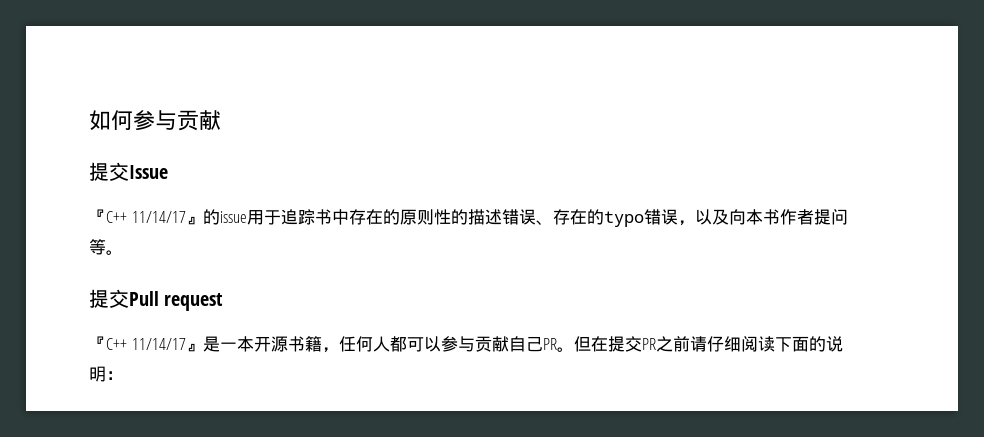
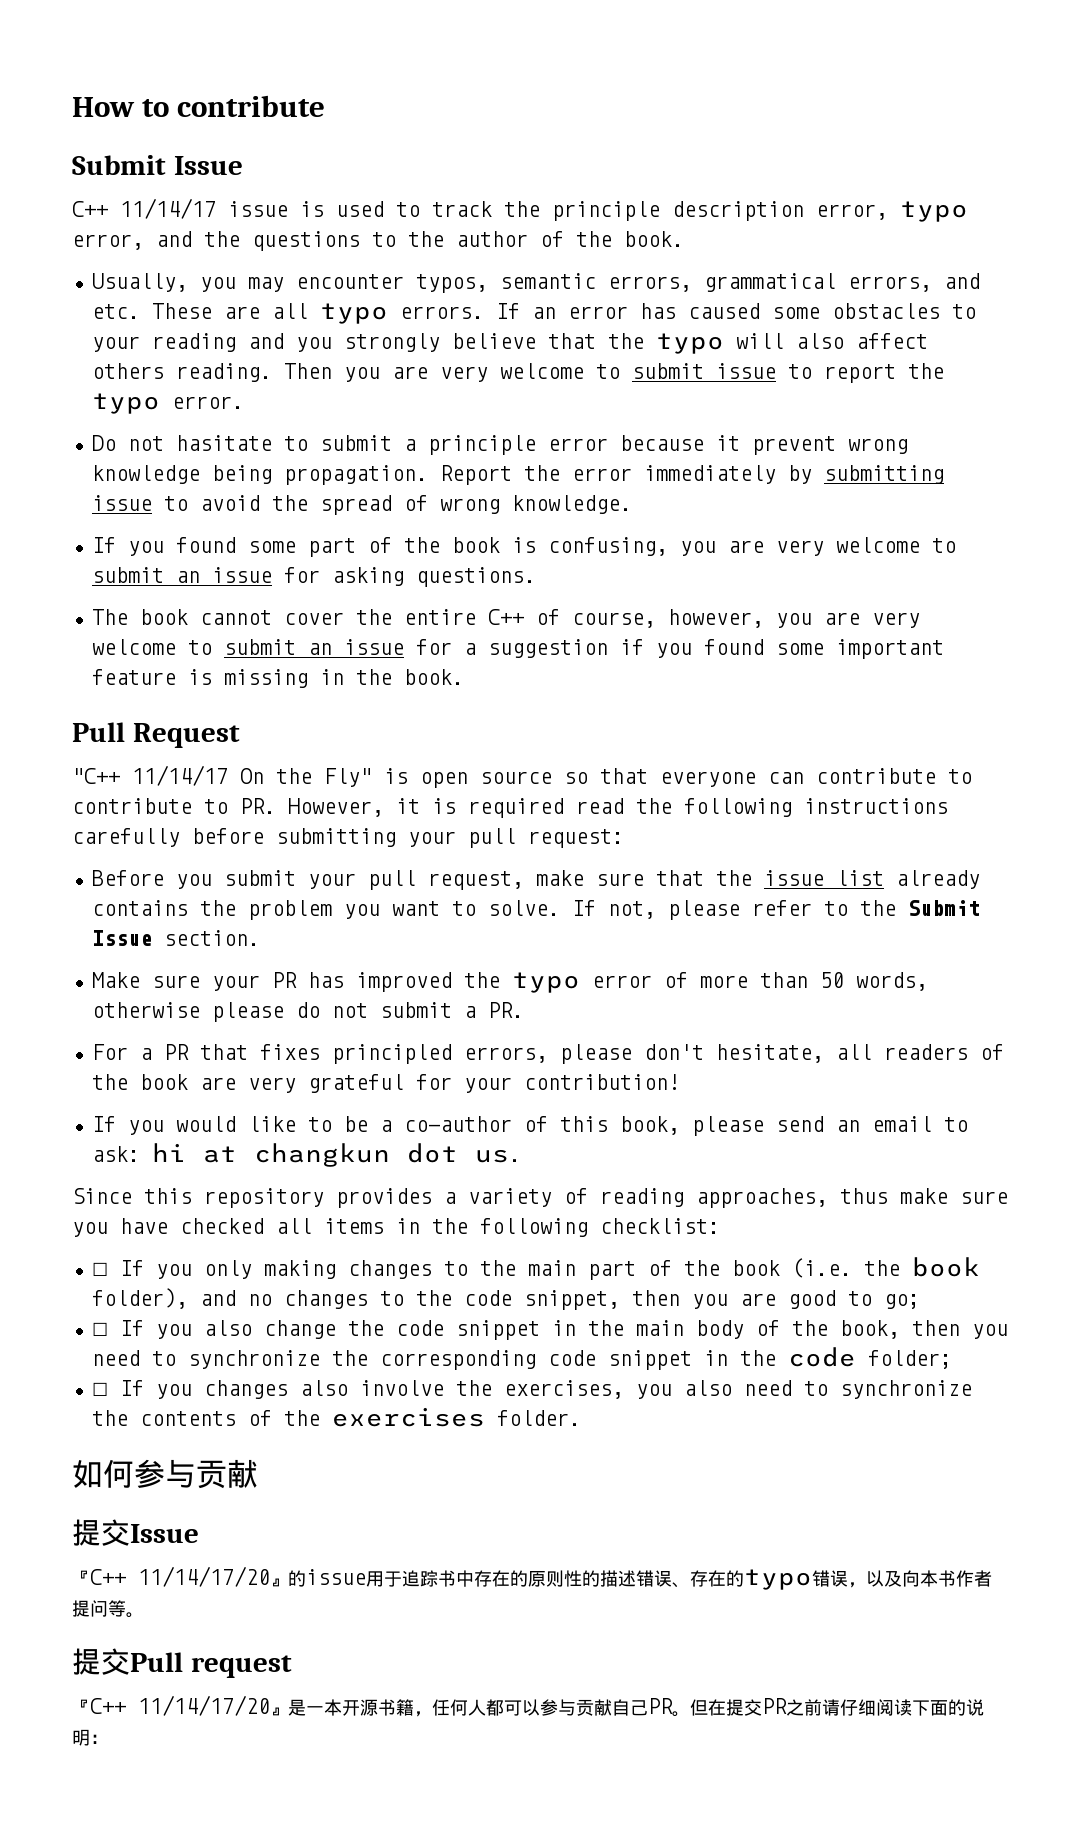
+ How to contribute
+ Submit Issue
+ C++ 11/14/17 issue is used to track the principle description error, typo error, and the questions to the author of the book.
+ Usually, you may encounter typos, semantic errors, grammatical errors, and etc. These are all typo errors. If an error has caused some obstacles to your reading and you strongly believe that the typo will also affect others reading. Then you are very welcome to submit issue to report the typo error.
+ Do not hasitate to submit a principle error because it prevent wrong knowledge being propagation. Report the error immediately by submitting issue to avoid the spread of wrong knowledge.
+ If you found some part of the book is confusing, you are very welcome to submit an issue for asking questions.
+ The book cannot cover the entire C++ of course, however, you are very welcome to submit an issue for a suggestion if you found some important feature is missing in the book.
+ Pull Request
+ "C++ 11/14/17 On the Fly" is open source so that everyone can contribute to contribute to PR. However, it is required read the following instructions carefully before submitting your pull request:
+ Before you submit your pull request, make sure that the issue list already contains the problem you want to solve. If not, please refer to the Submit Issue section.
+ Make sure your PR has improved the typo error of more than 50 words, otherwise please do not submit a PR.
+ For a PR that fixes principled errors, please don't hesitate, all readers of the book are very grateful for your contribution!
+ If you would like to be a co-author of this book, please send an email to ask: hi at changkun dot us.
+ Since this repository provides a variety of reading approaches, thus make sure you have checked all items in the following checklist:
+ ☐ If you only making changes to the main part of the book (i.e. the book folder), and no changes to the code snippet, then you are good to go;
+ ☐ If you also change the code snippet in the main body of the book, then you need to synchronize the corresponding code snippet in the code folder;
+ ☐ If you changes also involve the exercises, you also need to synchronize the contents of the exercises folder.
- 『C++ 11/14/17』的issue用于追踪书中存在的原则性的描述错误、存在的typo错误，以及向本书作者提问等。
+ 『C++ 11/14/17/20』的issue用于追踪书中存在的原则性的描述错误、存在的typo错误，以及向本书作者提问等。
- 『C++ 11/14/17』是一本开源书籍，任何人都可以参与贡献自己PR。
+ 『C++ 11/14/17/20』是一本开源书籍，任何人都可以参与贡献自己PR。

